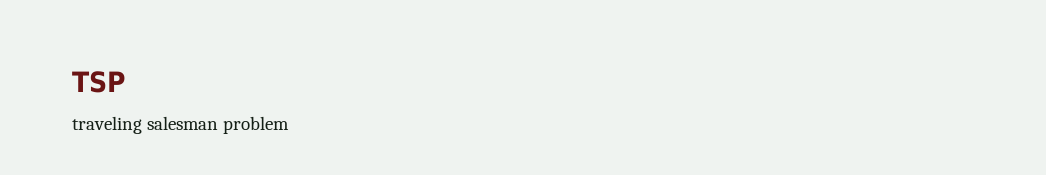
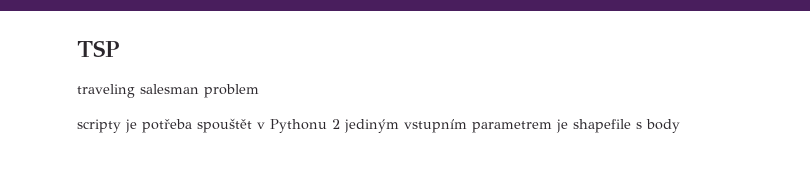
+ scripty je potřeba spouštět v Pythonu 2 jediným vstupním parametrem je shapefile s body

